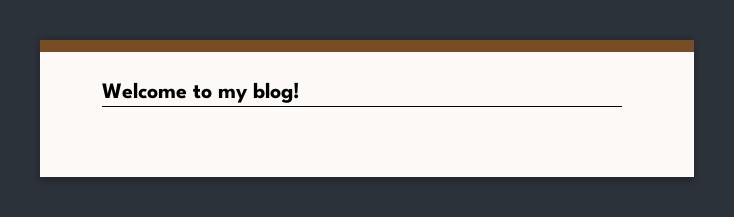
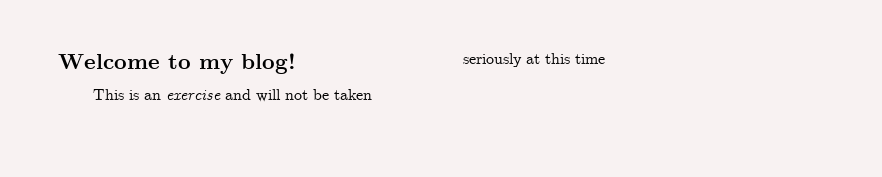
+ This is an exercise and will not be taken seriously at this time

